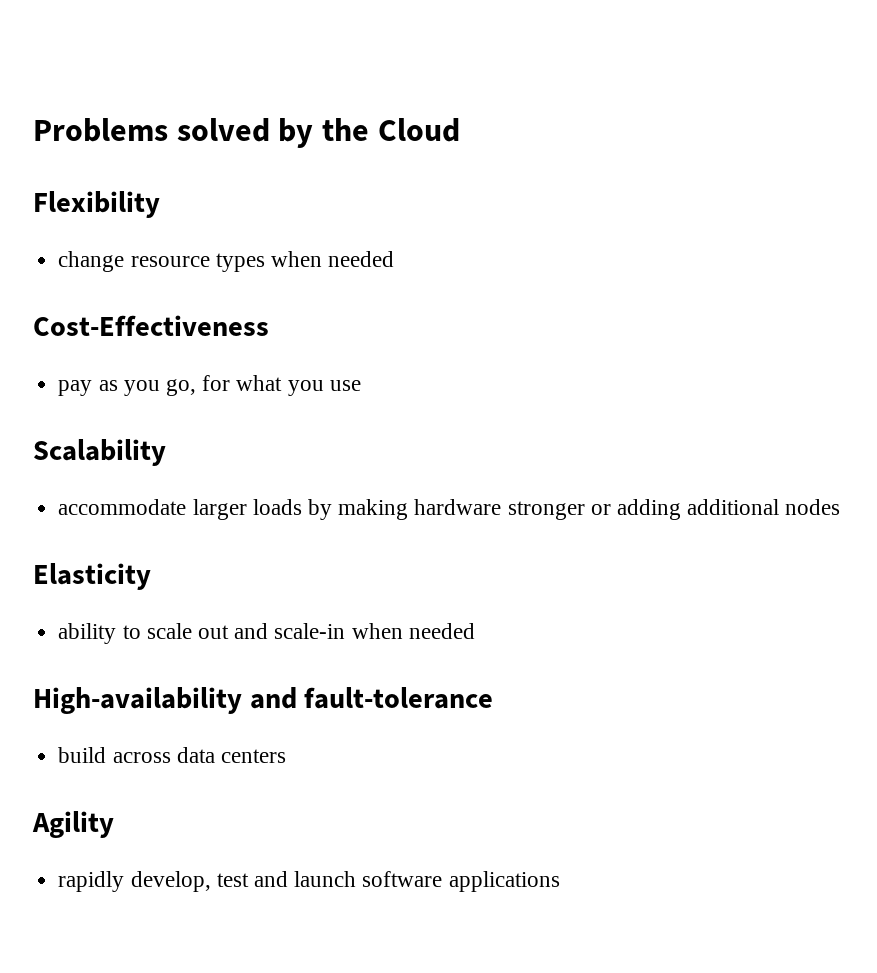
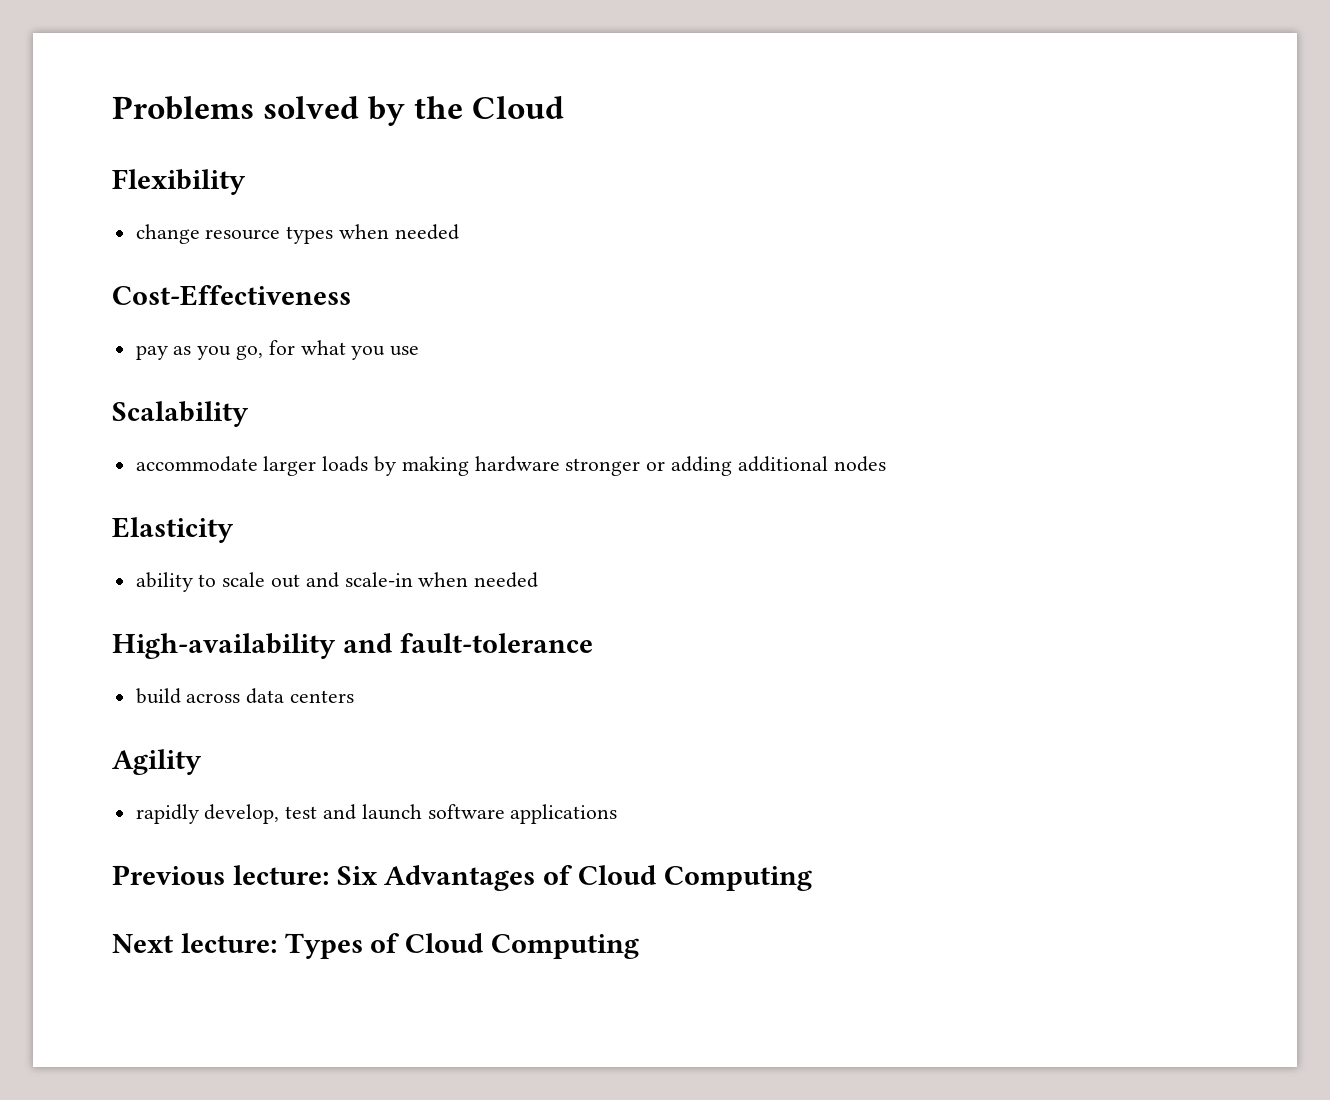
+ Previous lecture: Six Advantages of Cloud Computing
+ Next lecture: Types of Cloud Computing

